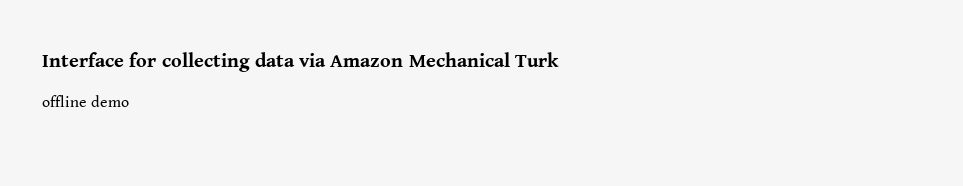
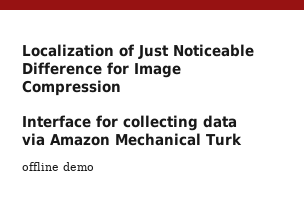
+ Localization of Just Noticeable Difference for Image Compression

